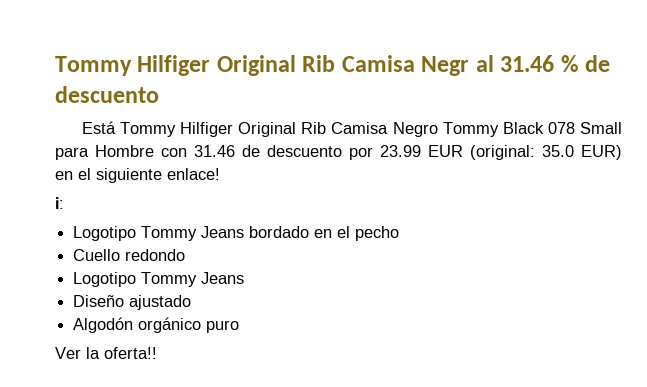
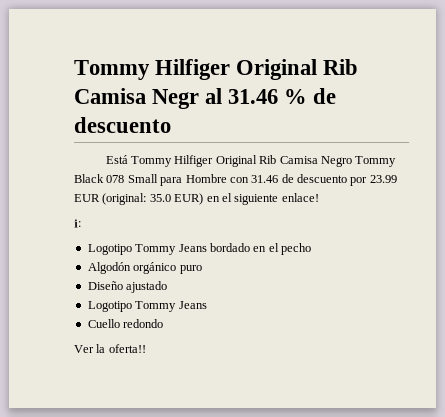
+ Algodón orgánico puro
+ Diseño ajustado
+ Logotipo Tommy Jeans
  Cuello redondo
- Logotipo Tommy Jeans
- Diseño ajustado
- Algodón orgánico puro

